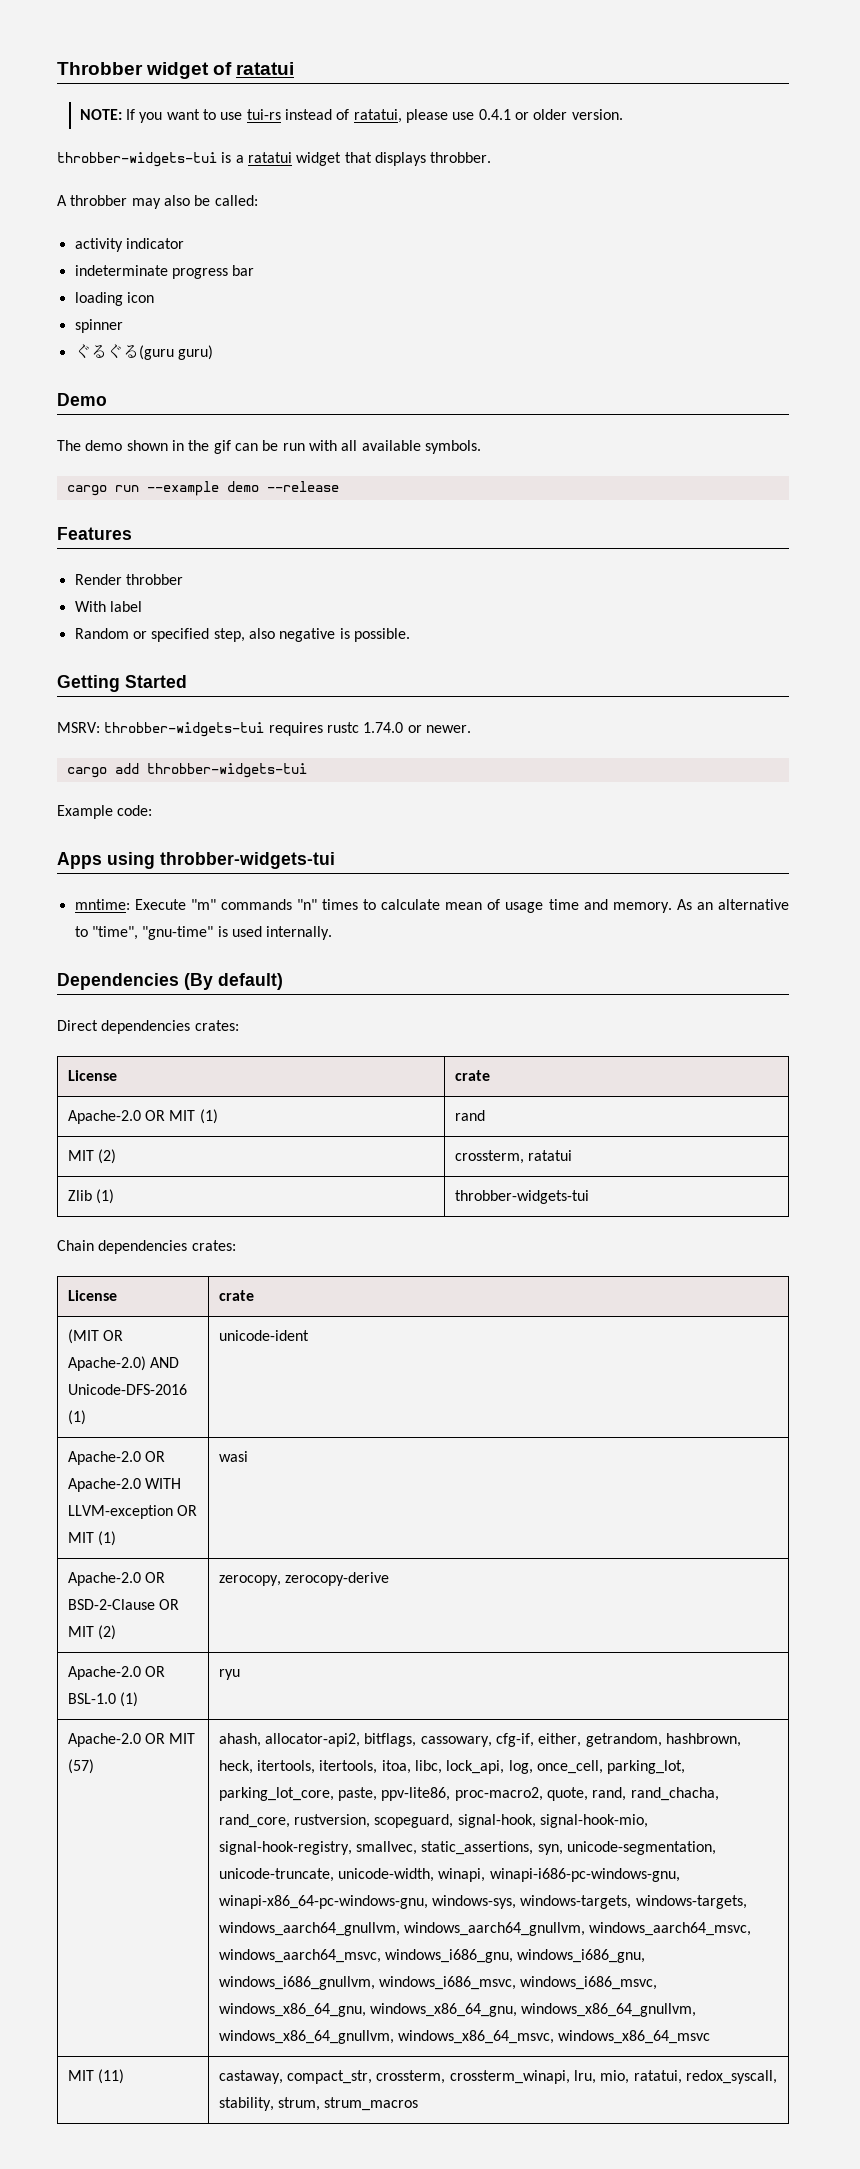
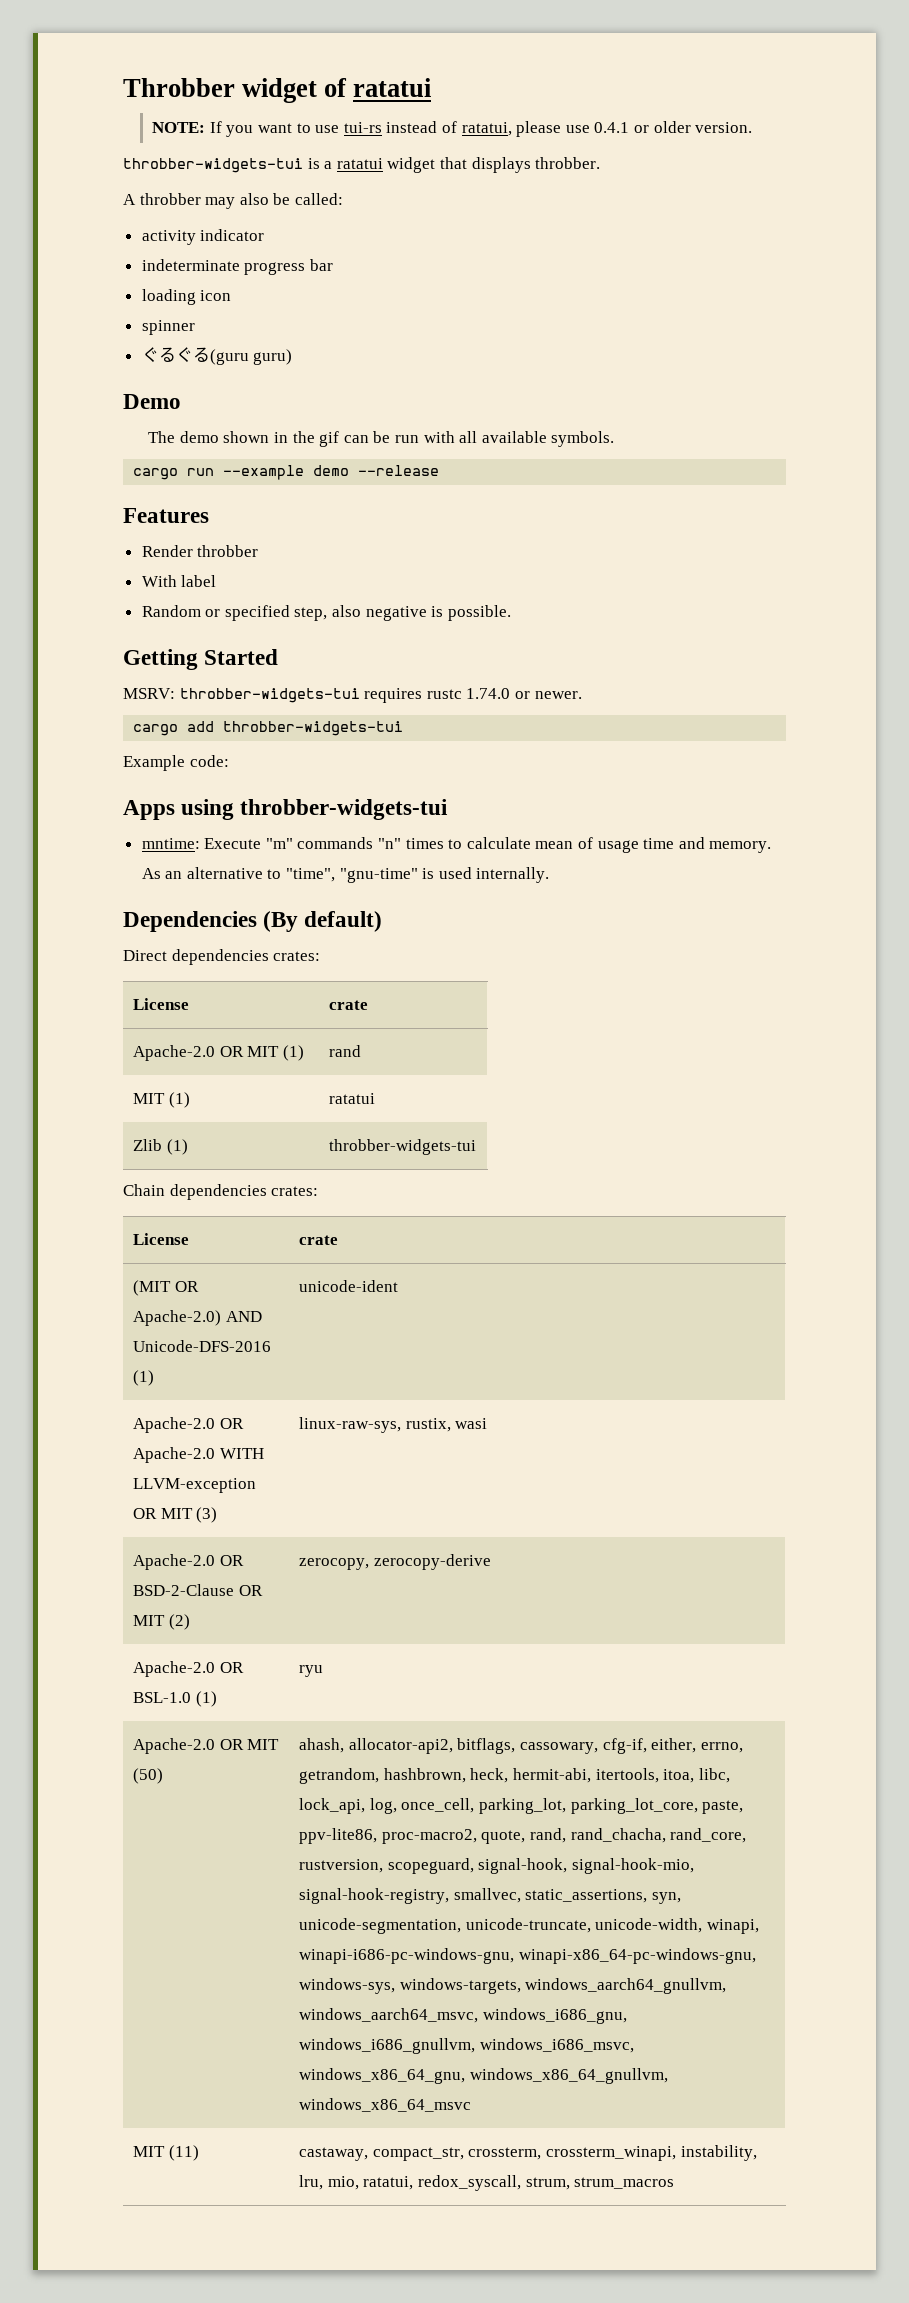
- MIT (2) | crossterm, ratatui
+ MIT (1) | ratatui
- Apache-2.0 OR Apache-2.0 WITH LLVM-exception OR MIT (1) | wasi
+ Apache-2.0 OR Apache-2.0 WITH LLVM-exception OR MIT (3) | linux-raw-sys, rustix, wasi
- Apache-2.0 OR MIT (57)
+ Apache-2.0 OR MIT (50)
- ahash, allocator-api2, bitflags, cassowary, cfg-if, either, getrandom, hashbrown, heck, itertools, itertools, itoa, libc, lock_api, log, once_cell, parking_lot, parking_lot_core, paste, ppv-lite86, proc-macro2, quote, rand, rand_chacha, rand_core, rustversion, scopeguard, signal-hook, signal-hook-mio, signal-hook-registry, smallvec, static_assertions, syn, unicode-segmentation, unicode-truncate, unicode-width, winapi, winapi-i686-pc-windows-gnu, winapi-x86_64-pc-windows-gnu, windows-sys, windows-targets, windows-targets, windows_aarch64_gnullvm, windows_aarch64_gnullvm, windows_aarch64_msvc, windows_aarch64_msvc, windows_i686_gnu, windows_i686_gnu, windows_i686_gnullvm, windows_i686_msvc, windows_i686_msvc, windows_x86_64_gnu, windows_x86_64_gnu, windows_x86_64_gnullvm, windows_x86_64_gnullvm, windows_x86_64_msvc, windows_x86_64_msvc
+ ahash, allocator-api2, bitflags, cassowary, cfg-if, either, errno, getrandom, hashbrown, heck, hermit-abi, itertools, itoa, libc, lock_api, log, once_cell, parking_lot, parking_lot_core, paste, ppv-lite86, proc-macro2, quote, rand, rand_chacha, rand_core, rustversion, scopeguard, signal-hook, signal-hook-mio, signal-hook-registry, smallvec, static_assertions, syn, unicode-segmentation, unicode-truncate, unicode-width, winapi, winapi-i686-pc-windows-gnu, winapi-x86_64-pc-windows-gnu, windows-sys, windows-targets, windows_aarch64_gnullvm, windows_aarch64_msvc, windows_i686_gnu, windows_i686_gnullvm, windows_i686_msvc, windows_x86_64_gnu, windows_x86_64_gnullvm, windows_x86_64_msvc
- MIT (11) | castaway, compact_str, crossterm, crossterm_winapi, lru, mio, ratatui, redox_syscall, stability, strum, strum_macros
+ MIT (11) | castaway, compact_str, crossterm, crossterm_winapi, instability, lru, mio, ratatui, redox_syscall, strum, strum_macros

